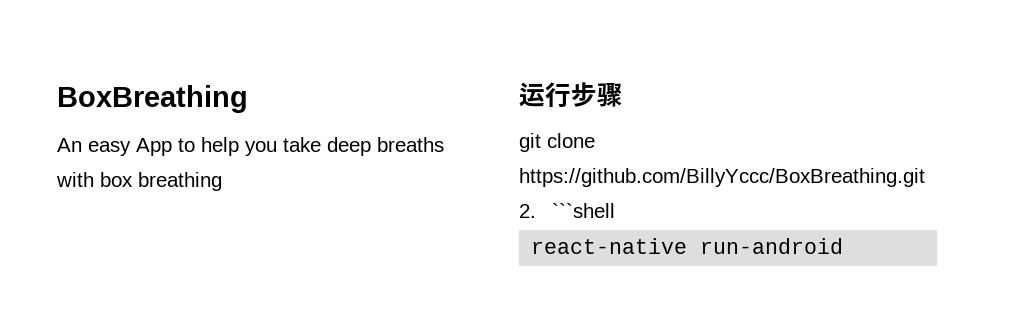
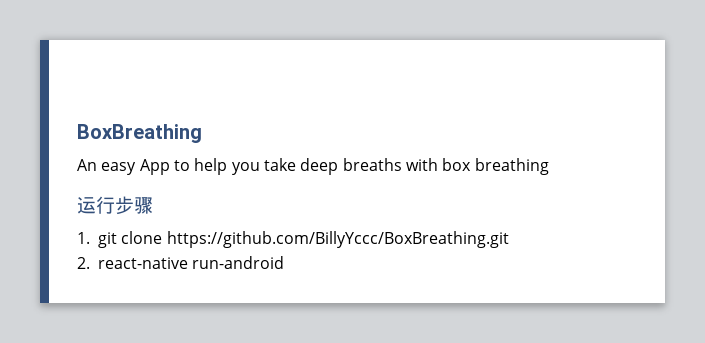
- git clone https://github.com/BillyYccc/BoxBreathing.git
+ 1. git clone https://github.com/BillyYccc/BoxBreathing.git
- 2. ```shell
- react-native run-android
+ 2. react-native run-android

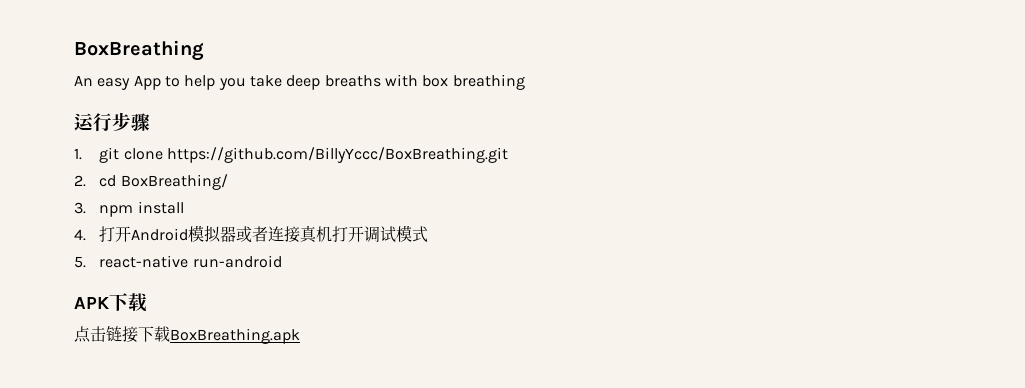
- 2. react-native run-android
+ 2. cd BoxBreathing/
+ 3. npm install
+ 4.打开Android模拟器或者连接真机打开调试模式
+ 5. react-native run-android
+ APK下载
+ 点击链接下载BoxBreathing.apk

